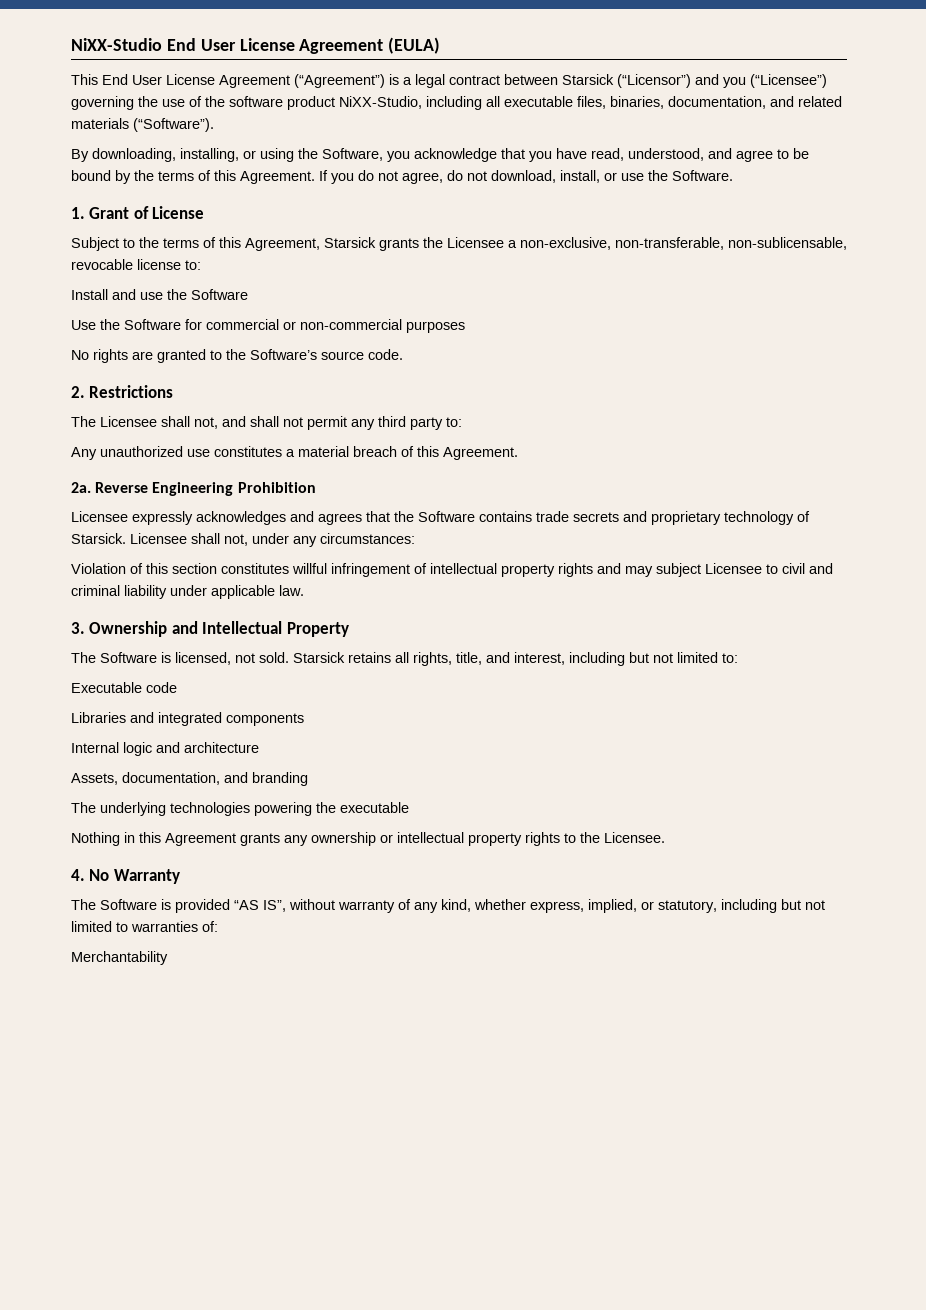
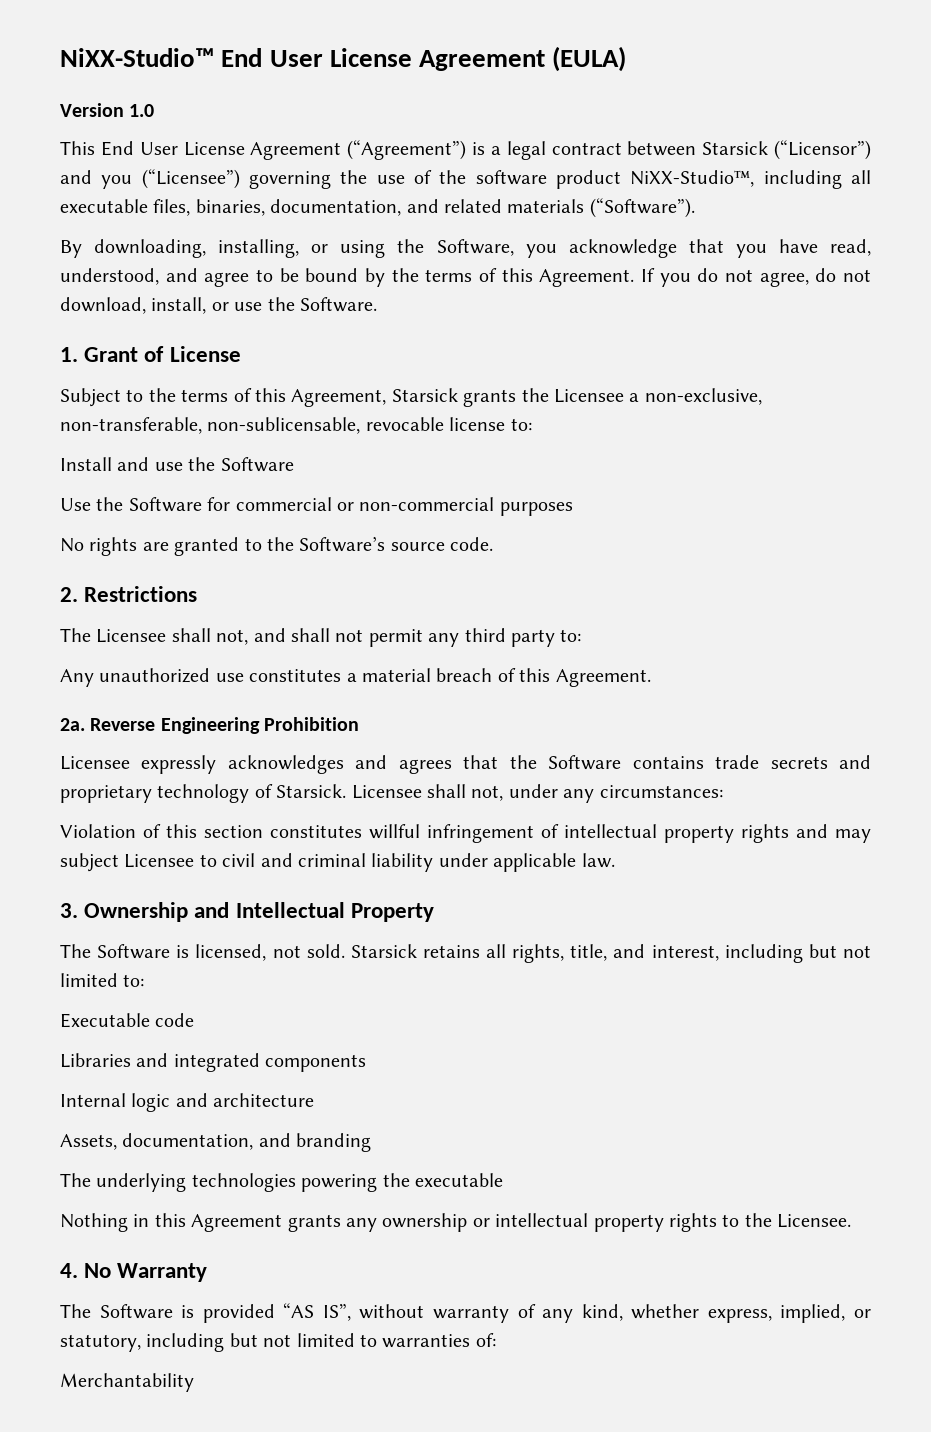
- NiXX-Studio End User License Agreement (EULA)
+ NiXX-Studio™ End User License Agreement (EULA)
+ Version 1.0
- This End User License Agreement (“Agreement”) is a legal contract between Starsick (“Licensor”) and you (“Licensee”) governing the use of the software product NiXX-Studio, including all executable files, binaries, documentation, and related materials (“Software”).
+ This End User License Agreement (“Agreement”) is a legal contract between Starsick (“Licensor”) and you (“Licensee”) governing the use of the software product NiXX-Studio™, including all executable files, binaries, documentation, and related materials (“Software”).

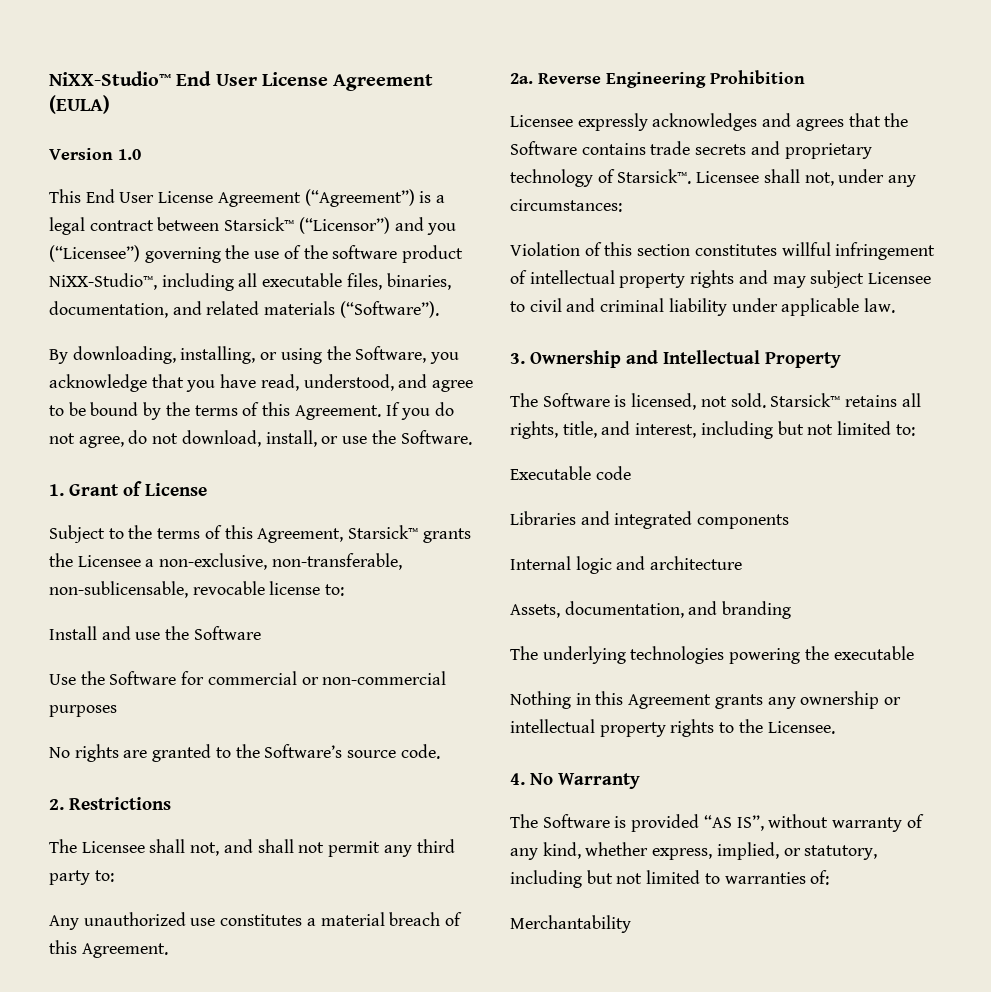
- This End User License Agreement (“Agreement”) is a legal contract between Starsick (“Licensor”) and you (“Licensee”) governing the use of the software product NiXX-Studio™, including all executable files, binaries, documentation, and related materials (“Software”).
+ This End User License Agreement (“Agreement”) is a legal contract between Starsick™ (“Licensor”) and you (“Licensee”) governing the use of the software product NiXX-Studio™, including all executable files, binaries, documentation, and related materials (“Software”).
- Subject to the terms of this Agreement, Starsick grants the Licensee a non-exclusive, non-transferable, non-sublicensable, revocable license to:
+ Subject to the terms of this Agreement, Starsick™ grants the Licensee a non-exclusive, non-transferable, non-sublicensable, revocable license to:
- Licensee expressly acknowledges and agrees that the Software contains trade secrets and proprietary technology of Starsick.
+ Licensee expressly acknowledges and agrees that the Software contains trade secrets and proprietary technology of Starsick™.
- Starsick retains all rights, title, and interest, including but not limited to:
+ Starsick™ retains all rights, title, and interest, including but not limited to:

